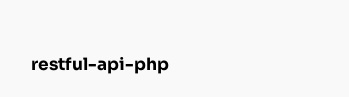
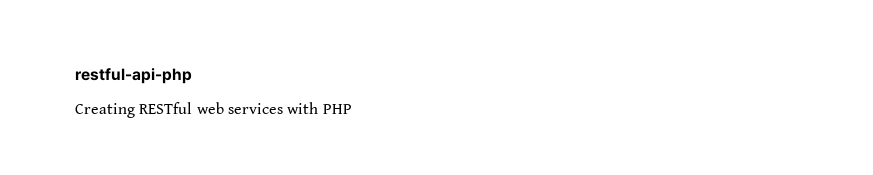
+ Creating RESTful web services with PHP

